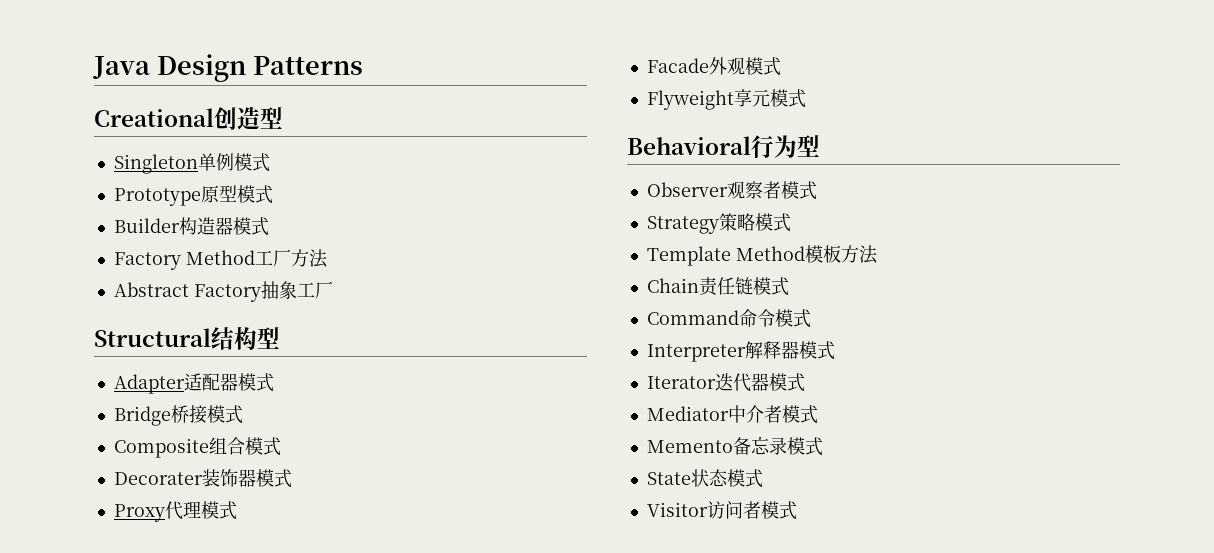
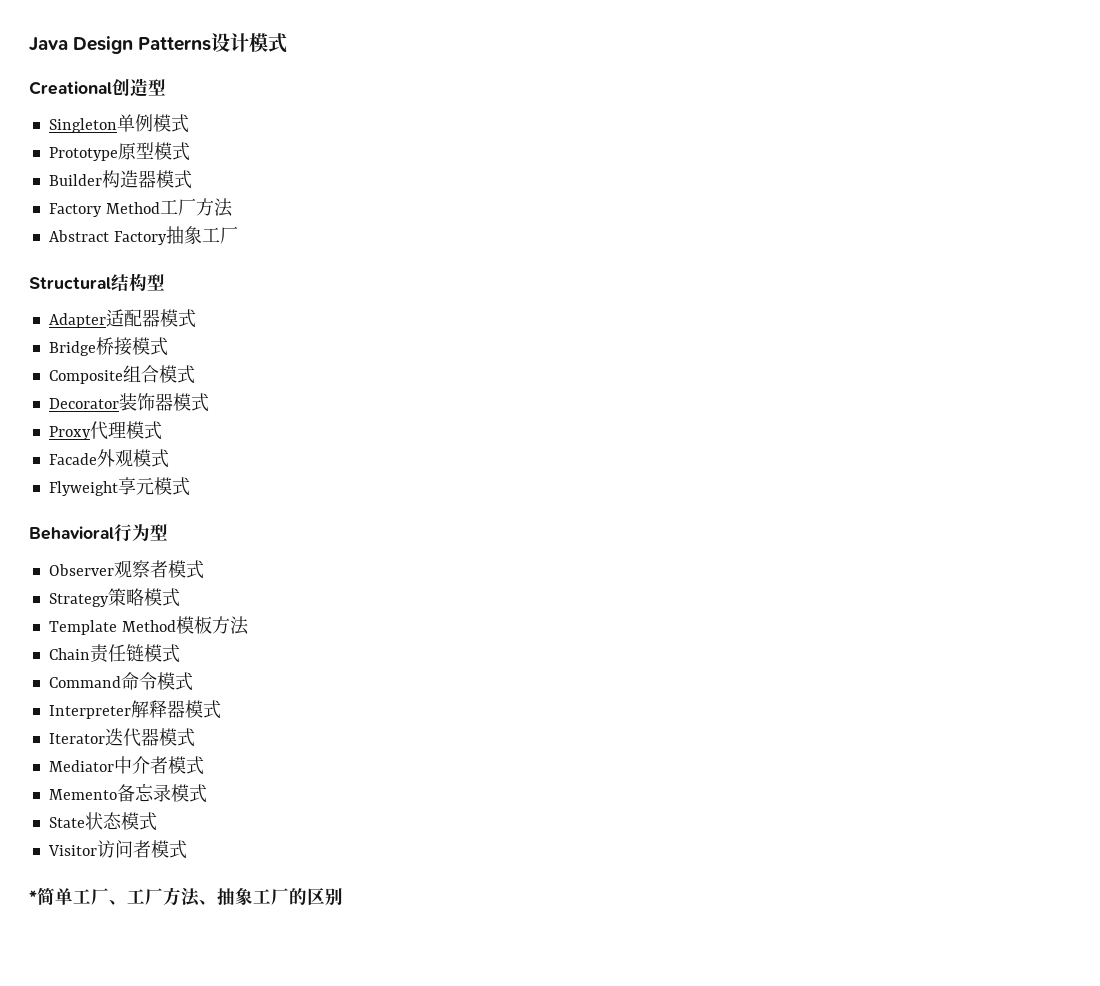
- Java Design Patterns
+ Java Design Patterns设计模式
- Decorater装饰器模式
+ Decorator装饰器模式
+ *简单工厂、工厂方法、抽象工厂的区别

